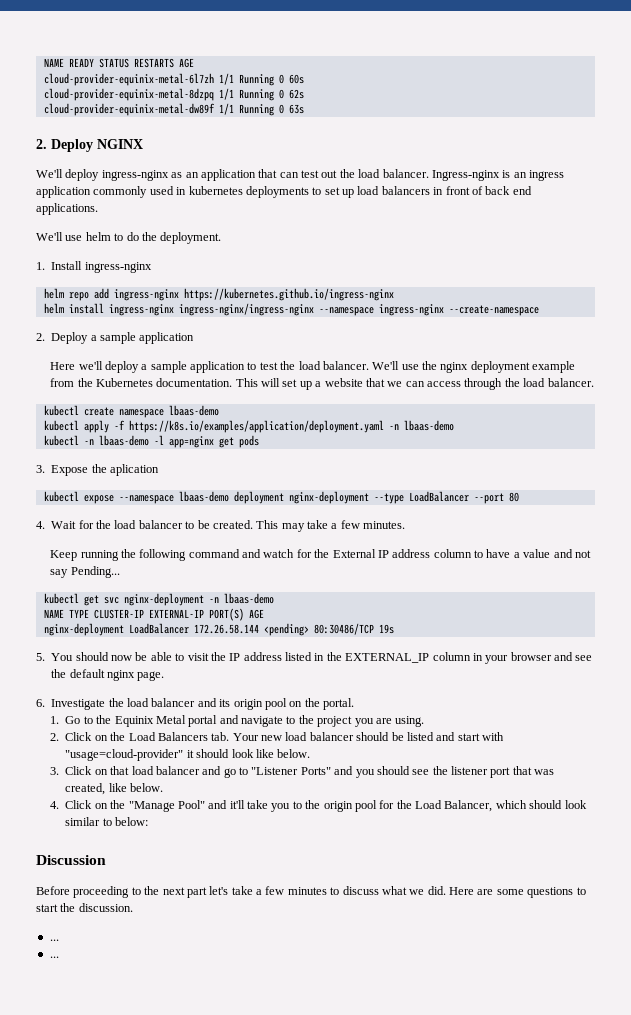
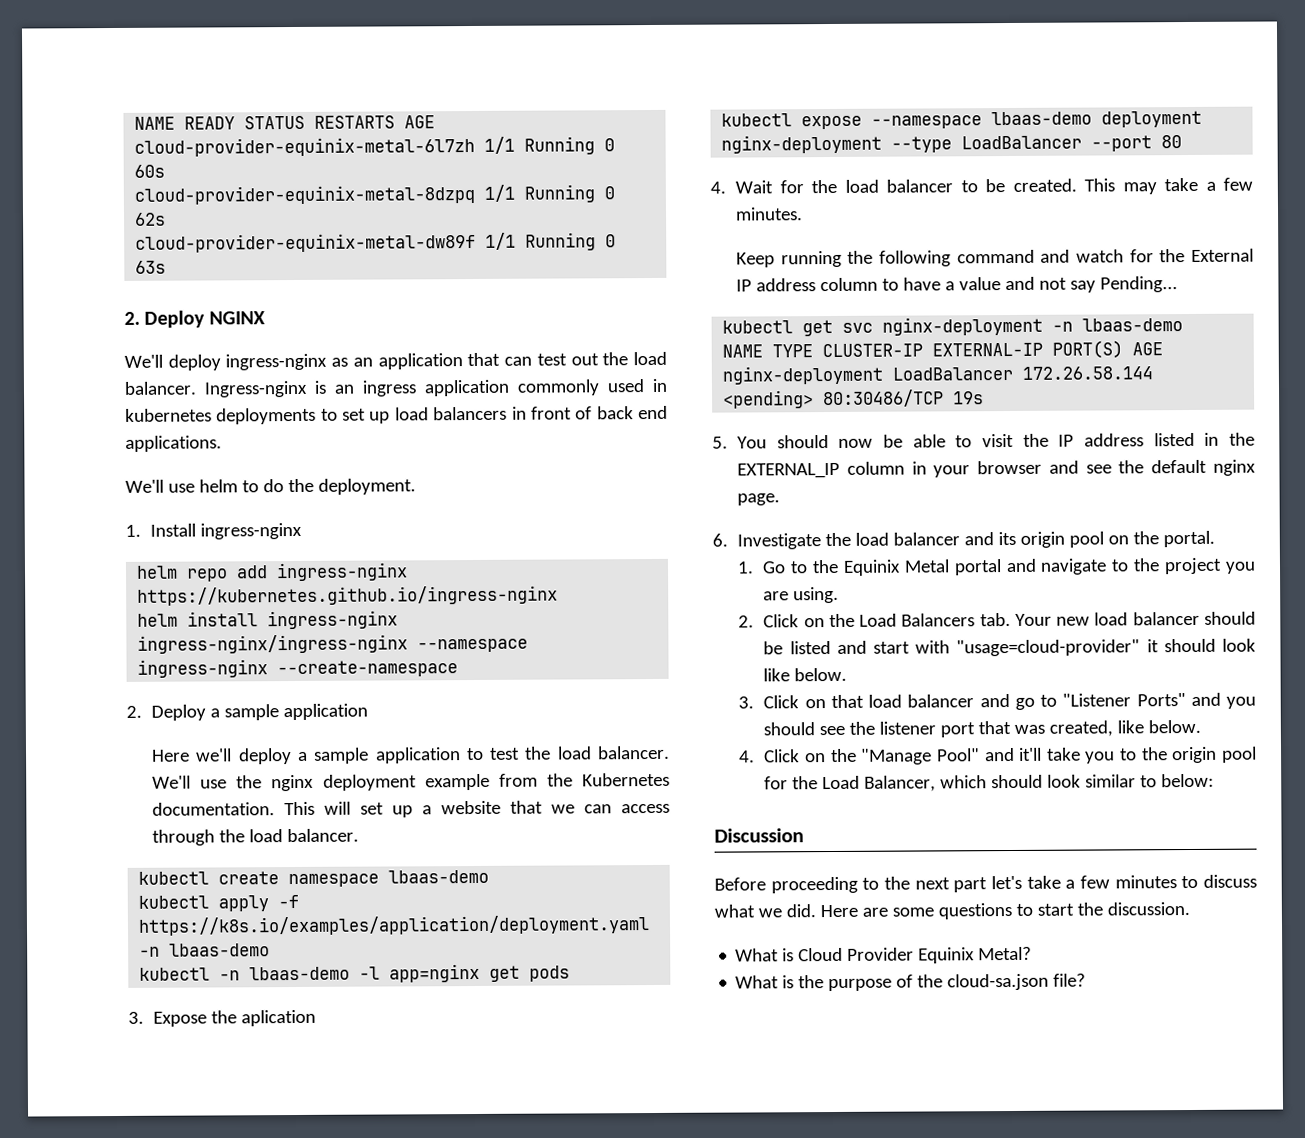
  Here are some questions to start the discussion.
- ...
- ...
+ What is Cloud Provider Equinix Metal?
+ What is the purpose of the cloud-sa.json file?

